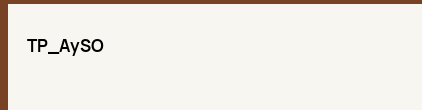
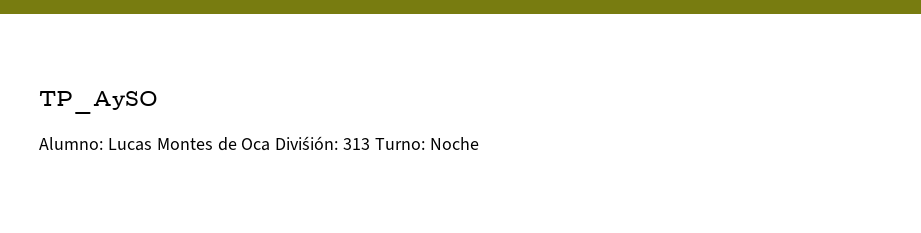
+ Alumno: Lucas Montes de Oca Diviśión: 313 Turno: Noche

